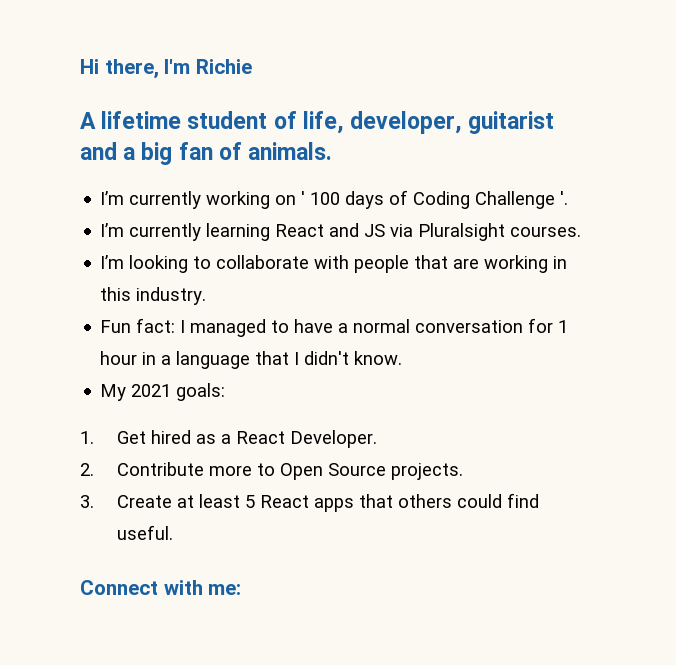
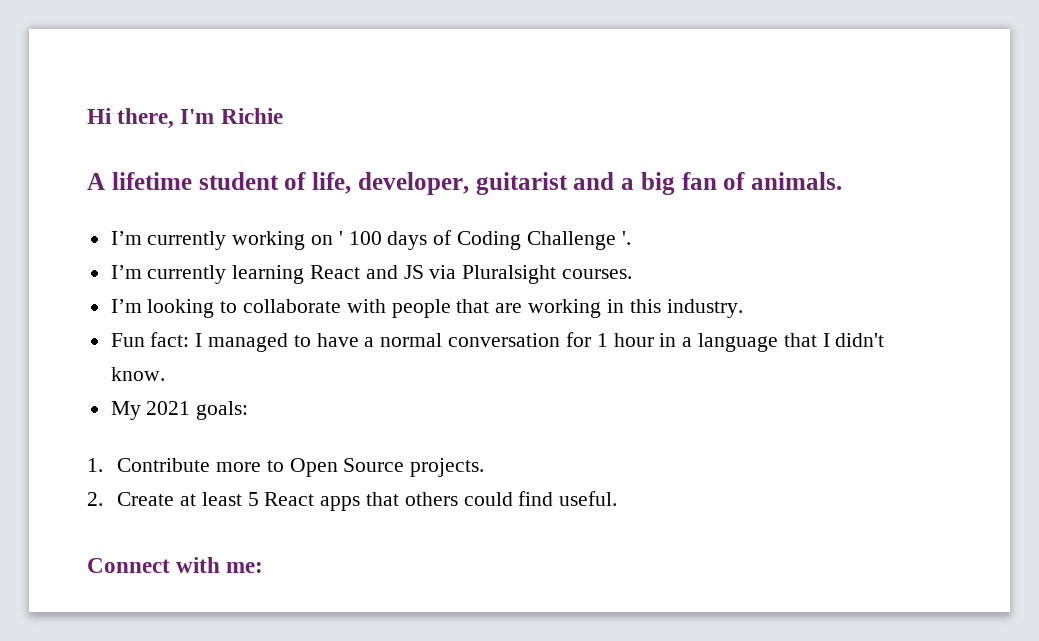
- 1. Get hired as a React Developer.
- 2. Contribute more to Open Source projects.
+ 1. Contribute more to Open Source projects.
- 3. Create at least 5 React apps that others could find useful.
+ 2. Create at least 5 React apps that others could find useful.

